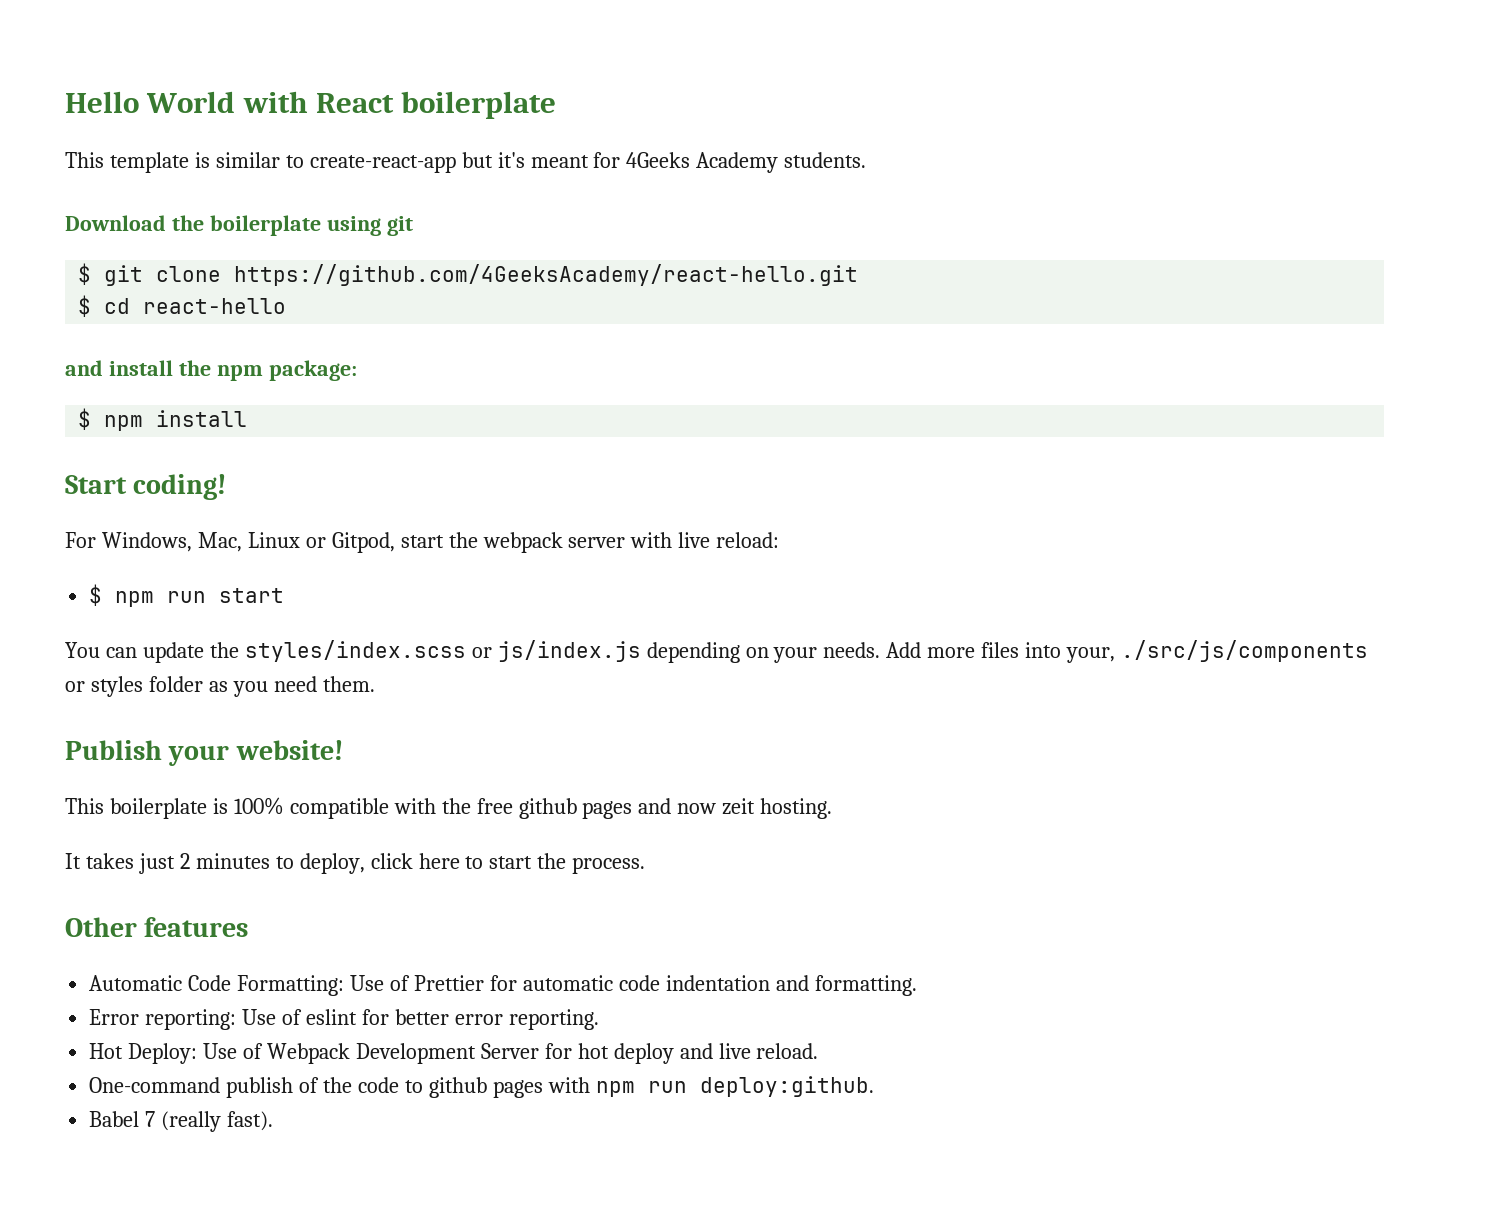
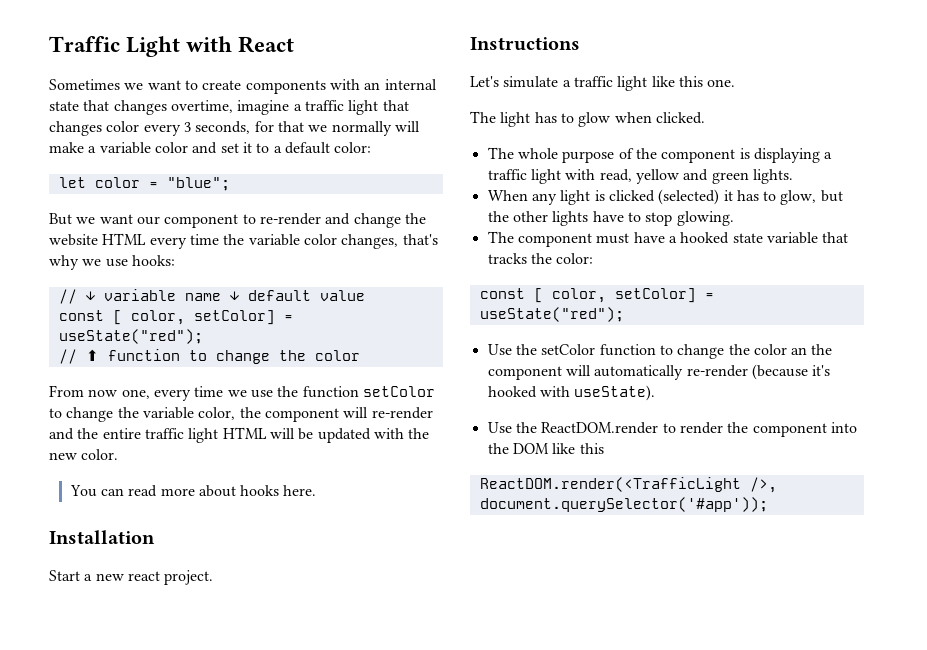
- Hello World with React boilerplate
- This template is similar to create-react-app but it's meant for 4Geeks Academy students.
- Download the boilerplate using git
- $ git clone https://github.com/4GeeksAcademy/react-hello.git
- $ cd react-hello
- and install the npm package:
- $ npm install
- Start coding!
- For Windows, Mac, Linux or Gitpod, start the webpack server with live reload:
- $ npm run start
- You can update the styles/index.scss or js/index.js depending on your needs. Add more files into your, ./src/js/components or styles folder as you need them.
- Publish your website!
- This boilerplate is 100% compatible with the free github pages and now zeit hosting.
- It takes just 2 minutes to deploy, click here to start the process.
- Other features
- Automatic Code Formatting: Use of Prettier for automatic code indentation and formatting.
- Error reporting: Use of eslint for better error reporting.
- Hot Deploy: Use of Webpack Development Server for hot deploy and live reload.
- One-command publish of the code to github pages with npm run deploy:github.
- Babel 7 (really fast).
+ Traffic Light with React
+ Sometimes we want to create components with an internal state that changes overtime, imagine a traffic light that changes color every 3 seconds, for that we normally will make a variable color and set it to a default color:
+ let color = "blue";
+ But we want our component to re-render and change the website HTML every time the variable color changes, that's why we use hooks:
+ // ↓ variable name ↓ default value
+ const [ color, setColor] = useState("red");
+ // ⬆ function to change the color
+ From now one, every time we use the function setColor to change the variable color, the component will re-render and the entire traffic light HTML will be updated with the new color.
+ You can read more about hooks here.
+ Installation
+ Start a new react project.
+ Instructions
+ Let's simulate a traffic light like this one.
+ The light has to glow when clicked.
+ The whole purpose of the component is displaying a traffic light with read, yellow and green lights.
+ When any light is clicked (selected) it has to glow, but the other lights have to stop glowing.
+ The component must have a hooked state variable that tracks the color:
+ const [ color, setColor] = useState("red");
+ Use the setColor function to change the color an the component will automatically re-render (because it's hooked with useState).
+ Use the ReactDOM.render to render the component into the DOM like this
+ ReactDOM.render(<TrafficLight />, document.querySelector('#app'));

